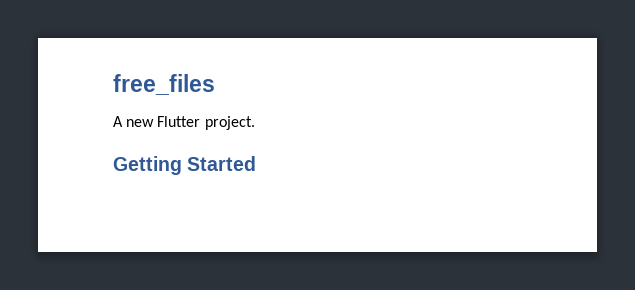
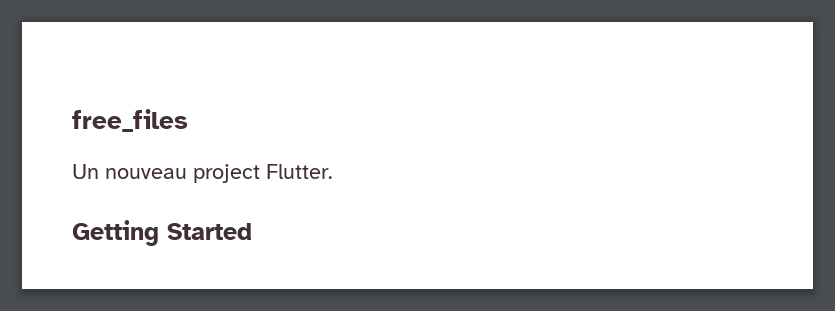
- A new Flutter project.
+ Un nouveau project Flutter.

